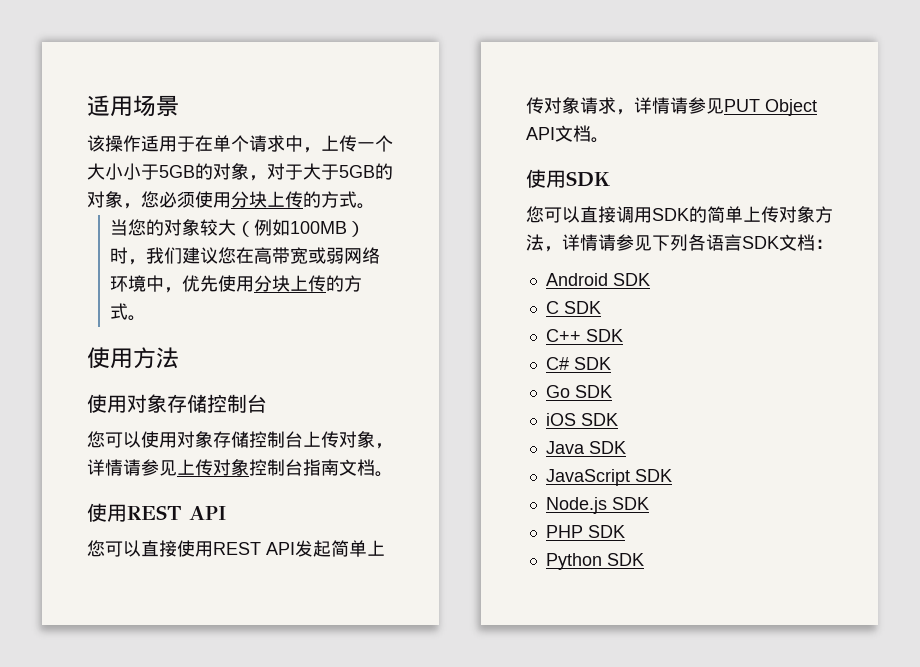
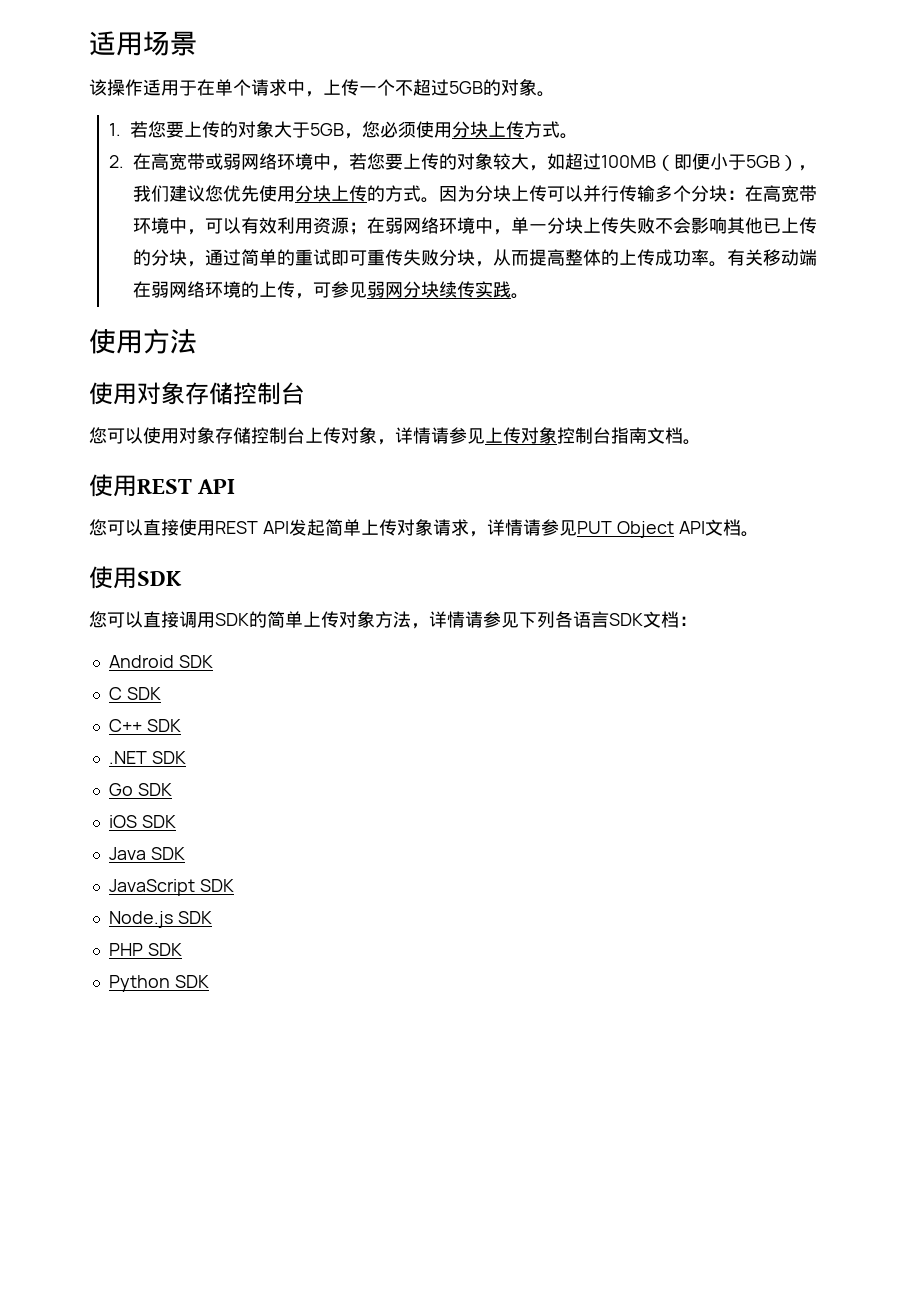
- 该操作适用于在单个请求中，上传一个大小小于5GB的对象，对于大于5GB的对象，您必须使用分块上传的方式。
- 当您的对象较大（例如100MB）时，我们建议您在高带宽或弱网络环境中，优先使用分块上传的方式。
+ 该操作适用于在单个请求中，上传一个不超过5GB的对象。
+ 1.若您要上传的对象大于5GB，您必须使用分块上传方式。
+ 2.在高宽带或弱网络环境中，若您要上传的对象较大，如超过100MB（即便小于5GB），我们建议您优先使用分块上传的方式。因为分块上传可以并行传输多个分块：在高宽带环境中，可以有效利用资源；在弱网络环境中，单一分块上传失败不会影响其他已上传的分块，通过简单的重试即可重传失败分块，从而提高整体的上传成功率。有关移动端在弱网络环境的上传，可参见弱网分块续传实践。
- C# SDK
+ .NET SDK

